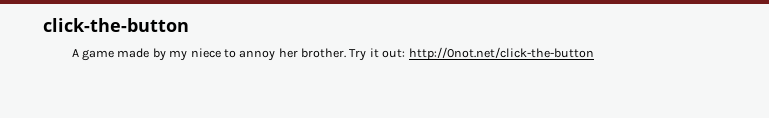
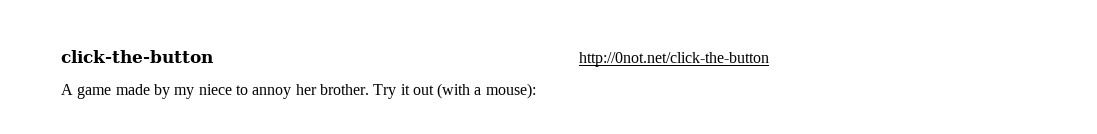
- Try it out: http://0not.net/click-the-button
+ Try it out (with a mouse): http://0not.net/click-the-button

